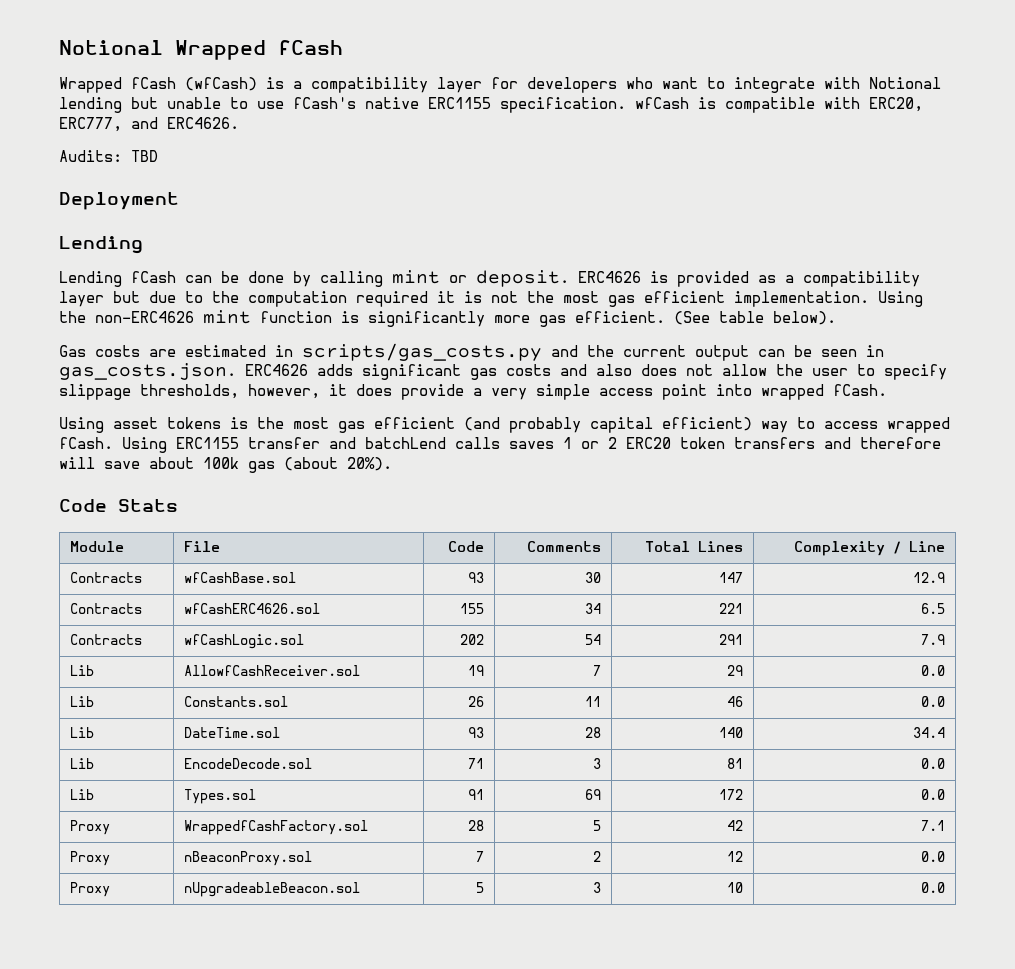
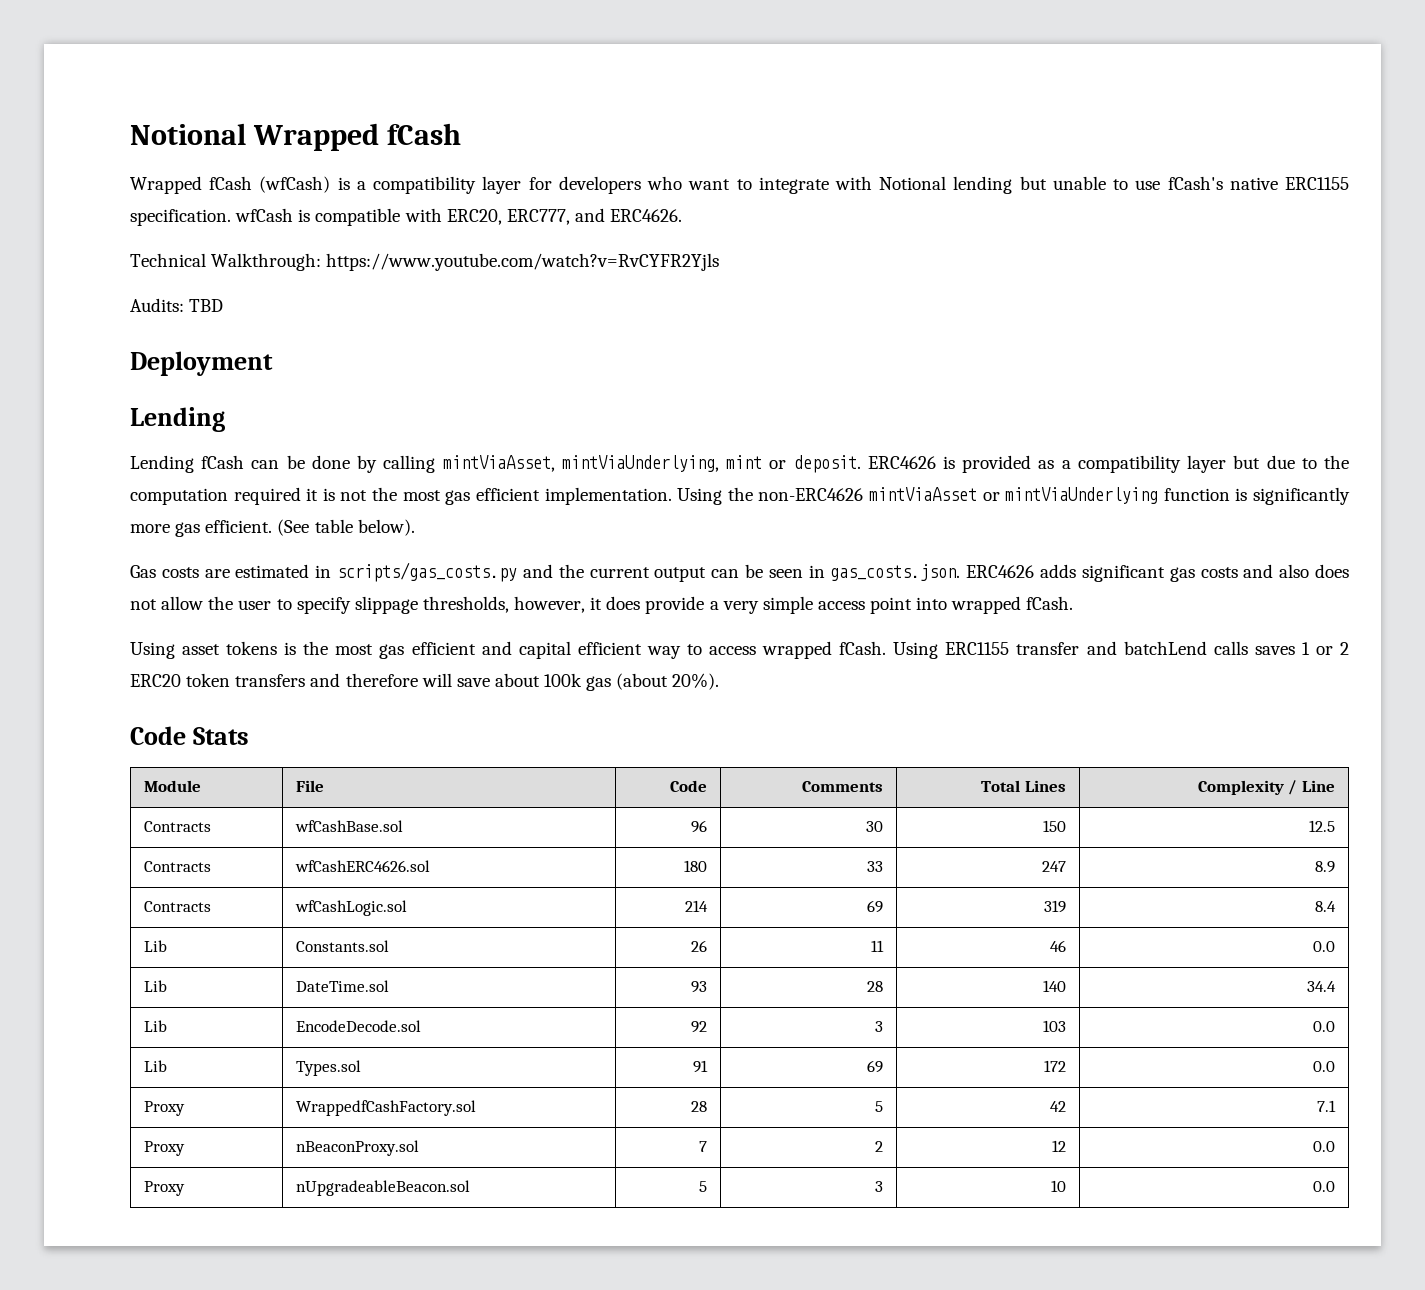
+ Technical Walkthrough: https://www.youtube.com/watch?v=RvCYFR2Yjls
- Lending fCash can be done by calling mint or deposit.
+ Lending fCash can be done by calling mintViaAsset, mintViaUnderlying, mint or deposit.
- Using the non-ERC4626 mint function is significantly more gas efficient.
+ Using the non-ERC4626 mintViaAsset or mintViaUnderlying function is significantly more gas efficient.
- Using asset tokens is the most gas efficient (and probably capital efficient) way to access wrapped fCash.
+ Using asset tokens is the most gas efficient and capital efficient way to access wrapped fCash.
- Contracts | wfCashBase.sol | 93 | 30 | 147 | 12.9
+ Contracts | wfCashBase.sol | 96 | 30 | 150 | 12.5
- Contracts | wfCashERC4626.sol | 155 | 34 | 221 | 6.5
- Contracts | wfCashLogic.sol | 202 | 54 | 291 | 7.9
- Lib | AllowfCashReceiver.sol | 19 | 7 | 29 | 0.0
+ Contracts | wfCashERC4626.sol | 180 | 33 | 247 | 8.9
+ Contracts | wfCashLogic.sol | 214 | 69 | 319 | 8.4
- Lib | EncodeDecode.sol | 71 | 3 | 81 | 0.0
+ Lib | EncodeDecode.sol | 92 | 3 | 103 | 0.0

